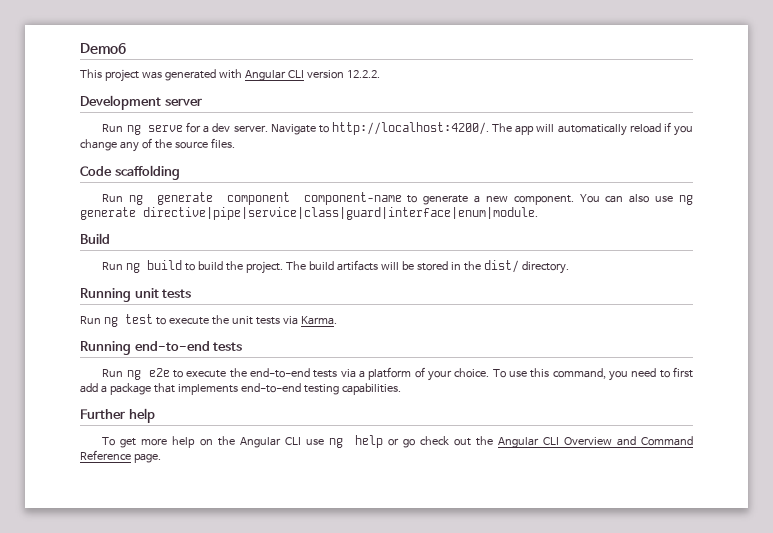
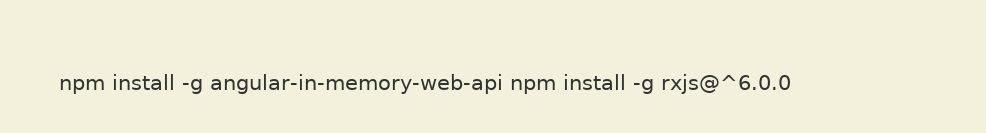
- Demo6
- This project was generated with Angular CLI version 12.2.2.
- Development server
- Run ng serve for a dev server. Navigate to http://localhost:4200/. The app will automatically reload if you change any of the source files.
- Code scaffolding
- Run ng generate component component-name to generate a new component. You can also use ng generate directive|pipe|service|class|guard|interface|enum|module.
- Build
- Run ng build to build the project. The build artifacts will be stored in the dist/ directory.
- Running unit tests
- Run ng test to execute the unit tests via Karma.
- Running end-to-end tests
- Run ng e2e to execute the end-to-end tests via a platform of your choice. To use this command, you need to first add a package that implements end-to-end testing capabilities.
- Further help
- To get more help on the Angular CLI use ng help or go check out the Angular CLI Overview and Command Reference page.
+ npm install -g angular-in-memory-web-api npm install -g rxjs@^6.0.0

